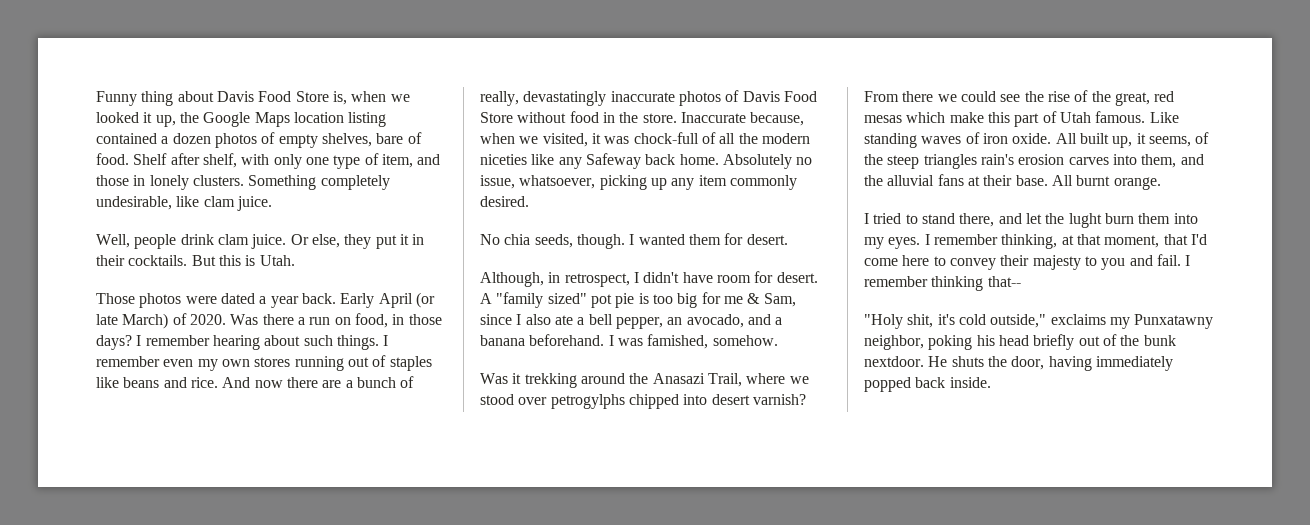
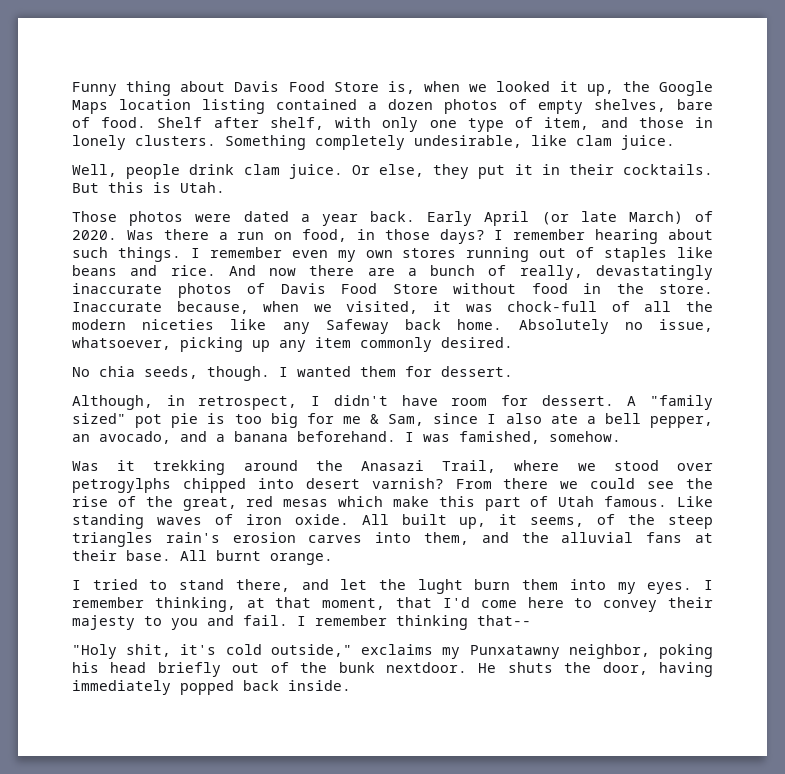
- I wanted them for desert.
+ I wanted them for dessert.
- Although, in retrospect, I didn't have room for desert.
+ Although, in retrospect, I didn't have room for dessert.

